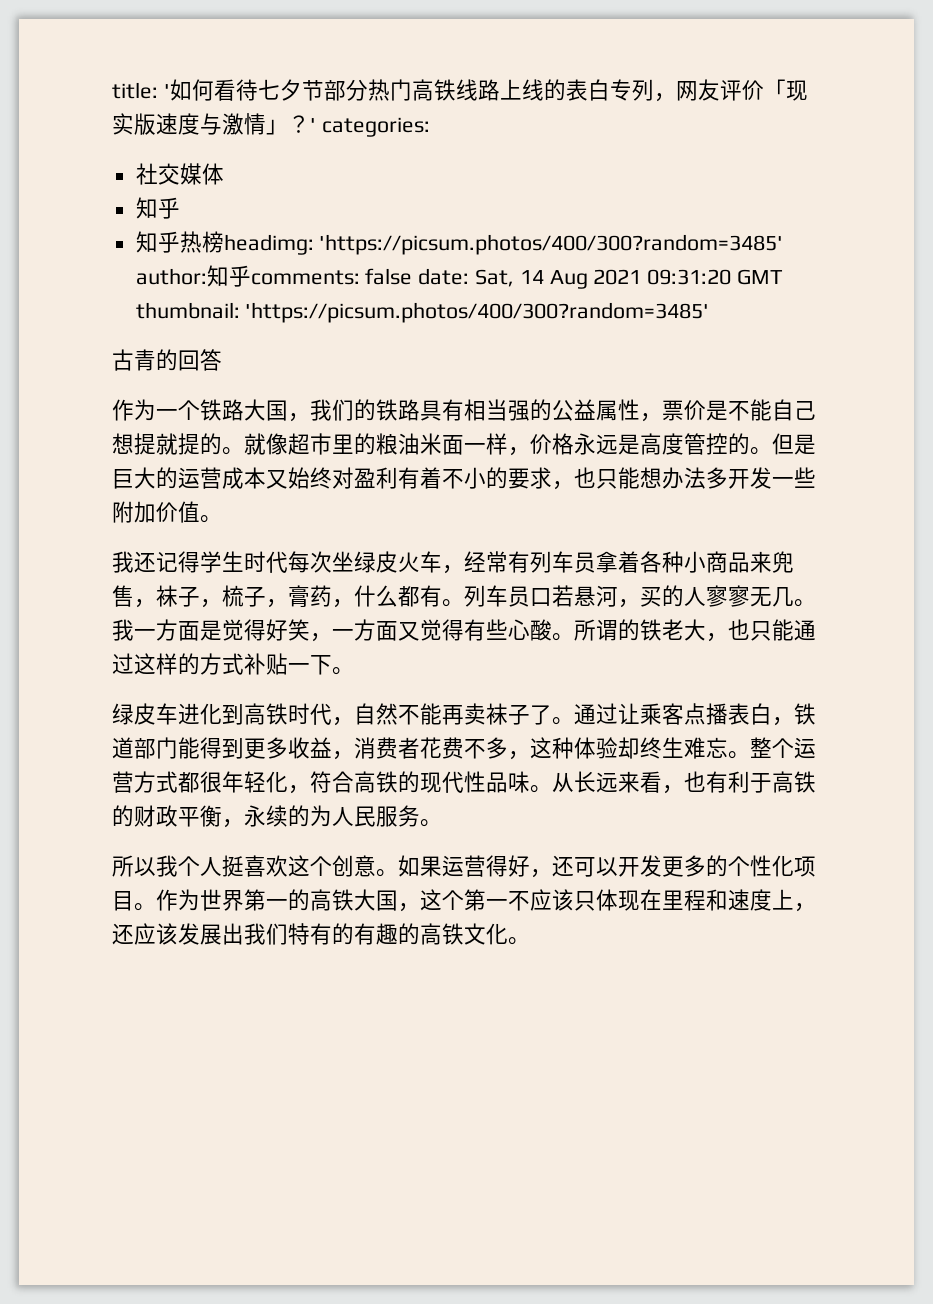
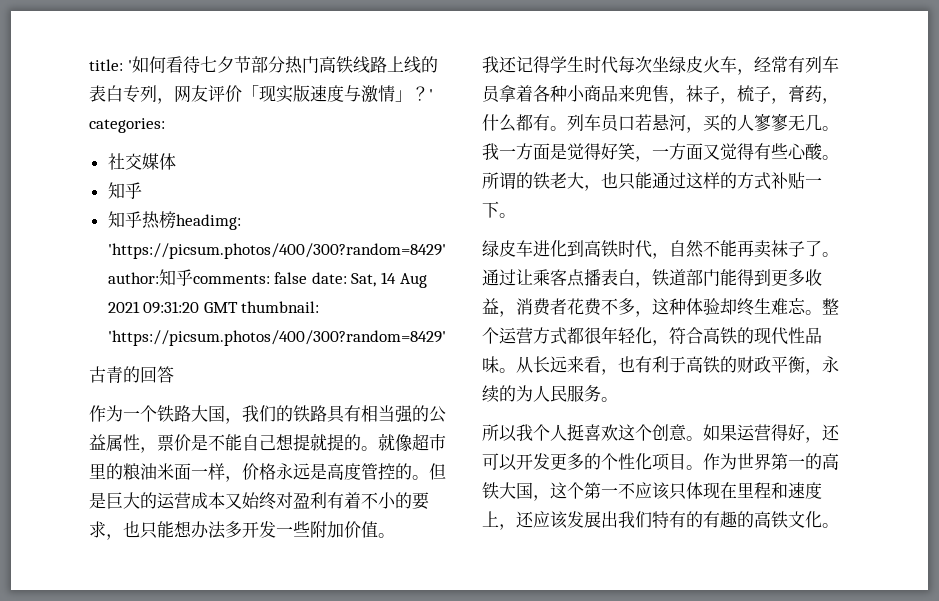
- 知乎热榜headimg: 'https://picsum.photos/400/300?random=3485' author:知乎comments: false date: Sat, 14 Aug 2021 09:31:20 GMT thumbnail: 'https://picsum.photos/400/300?random=3485'
+ 知乎热榜headimg: 'https://picsum.photos/400/300?random=8429' author:知乎comments: false date: Sat, 14 Aug 2021 09:31:20 GMT thumbnail: 'https://picsum.photos/400/300?random=8429'

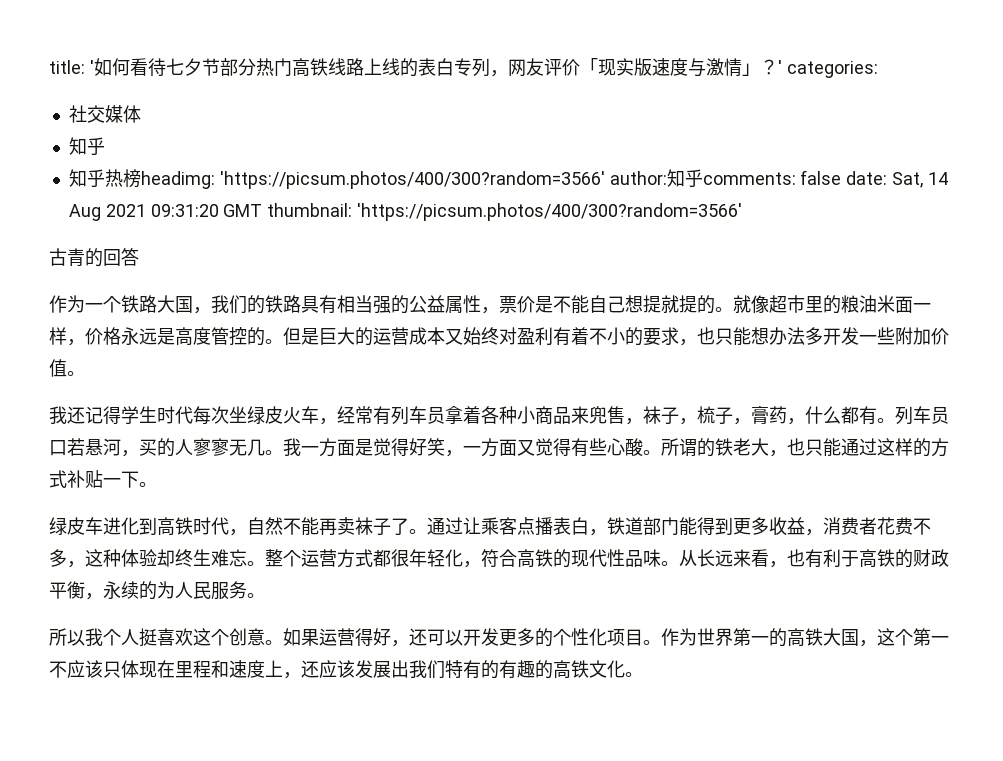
- 知乎热榜headimg: 'https://picsum.photos/400/300?random=8429' author:知乎comments: false date: Sat, 14 Aug 2021 09:31:20 GMT thumbnail: 'https://picsum.photos/400/300?random=8429'
+ 知乎热榜headimg: 'https://picsum.photos/400/300?random=3566' author:知乎comments: false date: Sat, 14 Aug 2021 09:31:20 GMT thumbnail: 'https://picsum.photos/400/300?random=3566'

